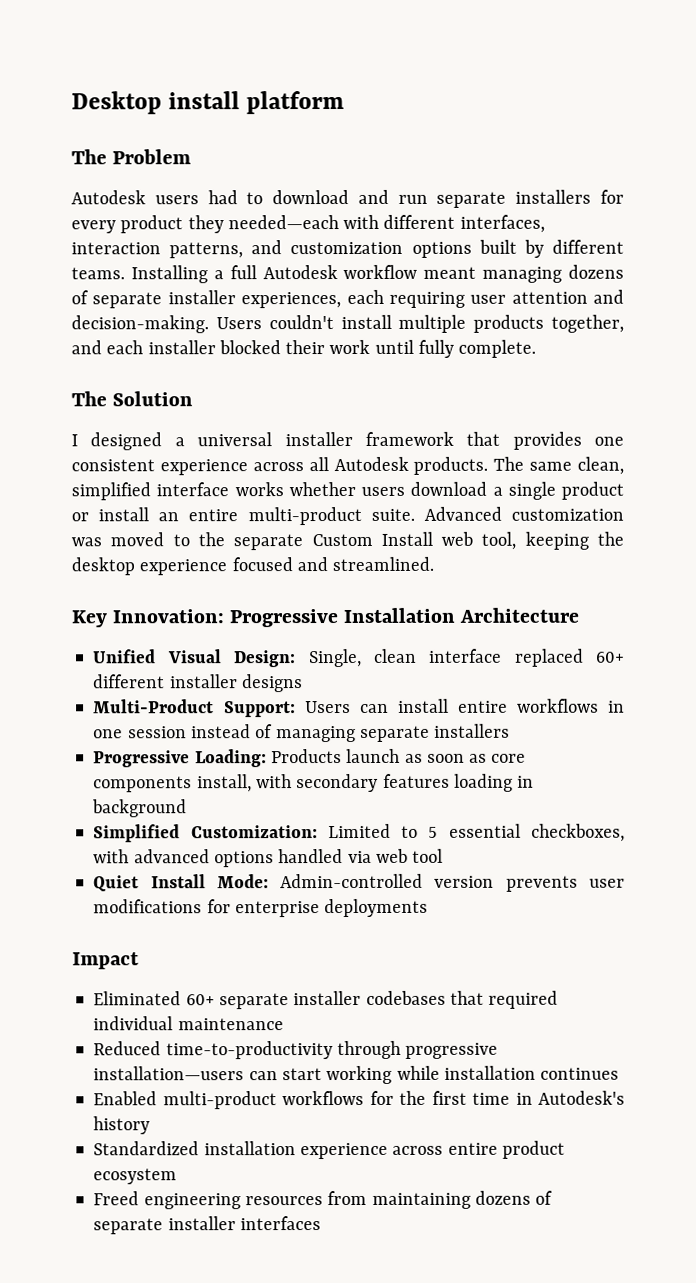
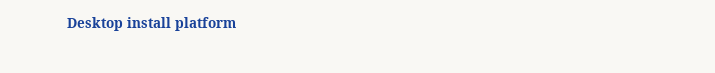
- The Problem
- Autodesk users had to download and run separate installers for every product they needed—each with different interfaces, interaction patterns, and customization options built by different teams. Installing a full Autodesk workflow meant managing dozens of separate installer experiences, each requiring user attention and decision-making. Users couldn't install multiple products together, and each installer blocked their work until fully complete.
- The Solution
- I designed a universal installer framework that provides one consistent experience across all Autodesk products. The same clean, simplified interface works whether users download a single product or install an entire multi-product suite. Advanced customization was moved to the separate Custom Install web tool, keeping the desktop experience focused and streamlined.
- Key Innovation: Progressive Installation Architecture
- Unified Visual Design: Single, clean interface replaced 60+ different installer designs
- Multi-Product Support: Users can install entire workflows in one session instead of managing separate installers
- Progressive Loading: Products launch as soon as core components install, with secondary features loading in background
- Simplified Customization: Limited to 5 essential checkboxes, with advanced options handled via web tool
- Quiet Install Mode: Admin-controlled version prevents user modifications for enterprise deployments
- Impact
- Eliminated 60+ separate installer codebases that required individual maintenance
- Reduced time-to-productivity through progressive installation—users can start working while installation continues
- Enabled multi-product workflows for the first time in Autodesk's history
- Standardized installation experience across entire product ecosystem
- Freed engineering resources from maintaining dozens of separate installer interfaces

